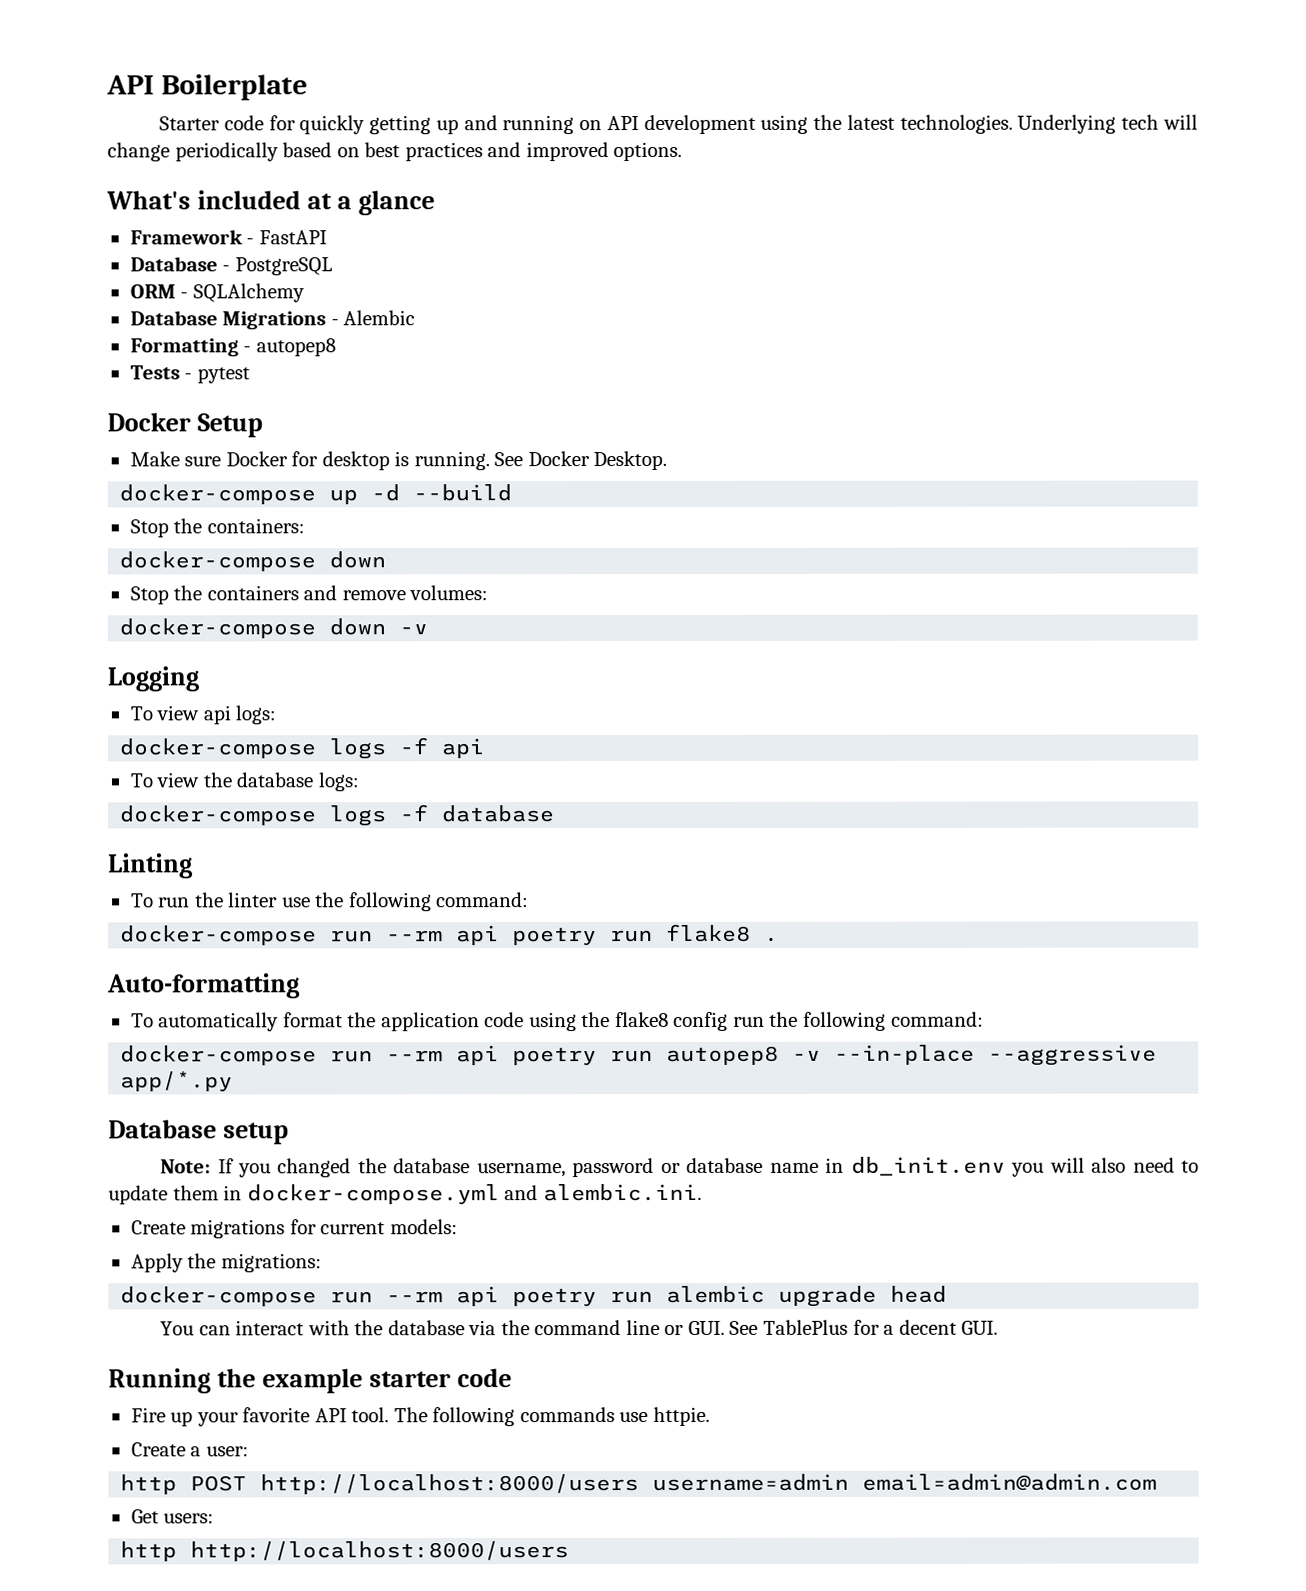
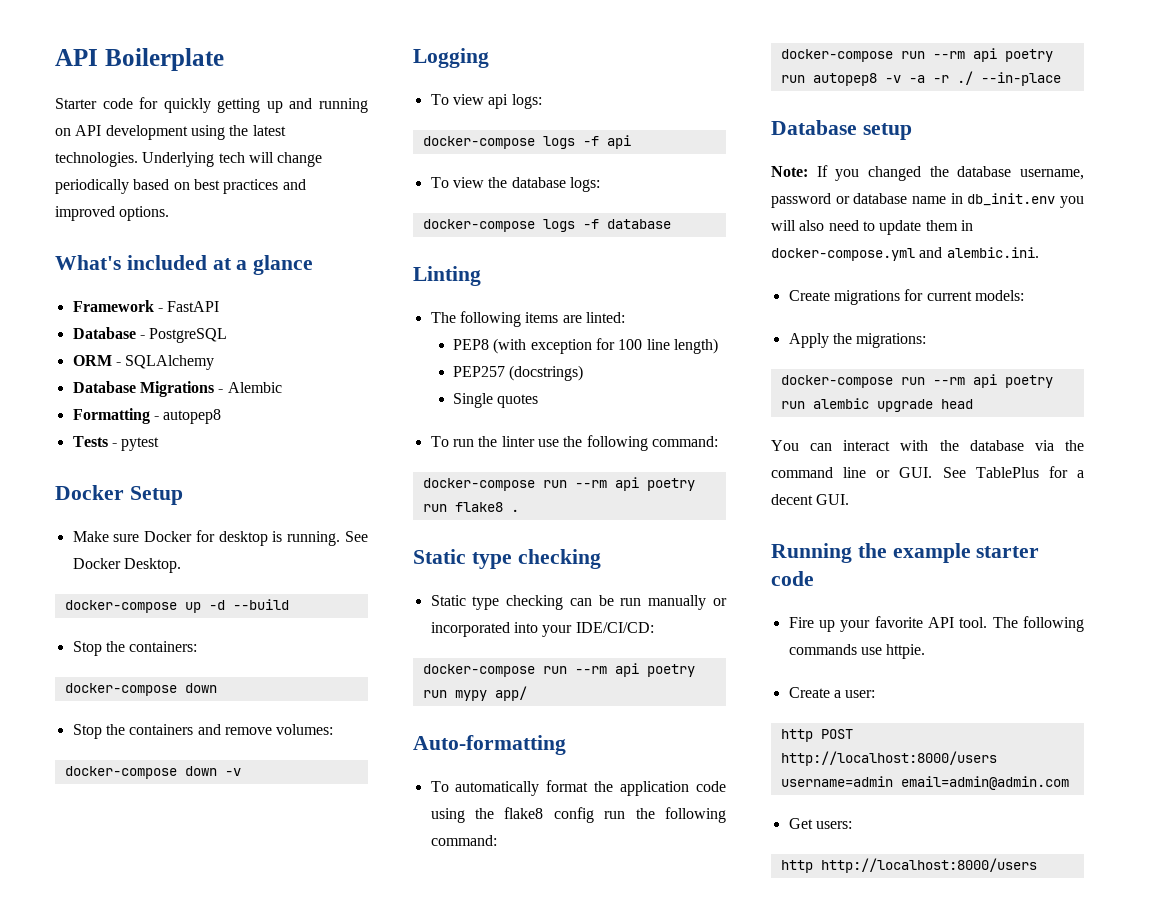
+ The following items are linted:
+ PEP8 (with exception for 100 line length)
+ PEP257 (docstrings)
+ Single quotes
  docker-compose run --rm api poetry run flake8 .
+ Static type checking
+ Static type checking can be run manually or incorporated into your IDE/CI/CD:
+ docker-compose run --rm api poetry run mypy app/
- docker-compose run --rm api poetry run autopep8 -v --in-place --aggressive app/*.py
+ docker-compose run --rm api poetry run autopep8 -v -a -r ./ --in-place

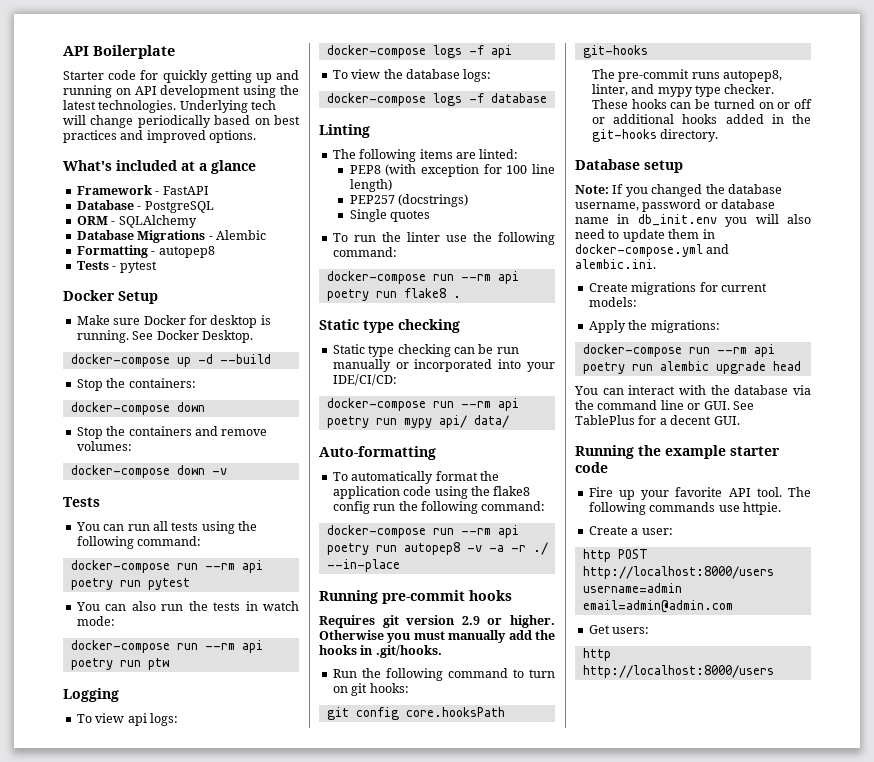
  docker-compose down -v
+ Tests
+ You can run all tests using the following command:
+ docker-compose run --rm api poetry run pytest
+ You can also run the tests in watch mode:
+ docker-compose run --rm api poetry run ptw
- docker-compose run --rm api poetry run mypy app/
+ docker-compose run --rm api poetry run mypy api/ data/
+ Running pre-commit hooks
+ Requires git version 2.9 or higher. Otherwise you must manually add the hooks in .git/hooks.
+ Run the following command to turn on git hooks:
+ git config core.hooksPath git-hooks
+ The pre-commit runs autopep8, linter, and mypy type checker. These hooks can be turned on or off or additional hooks added in the git-hooks directory.

